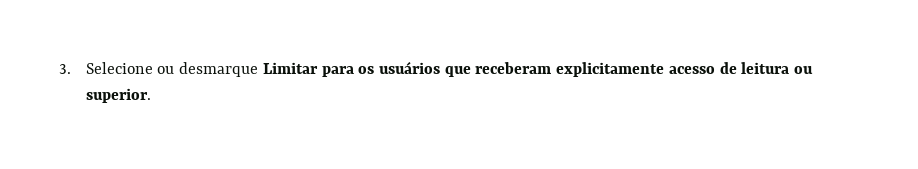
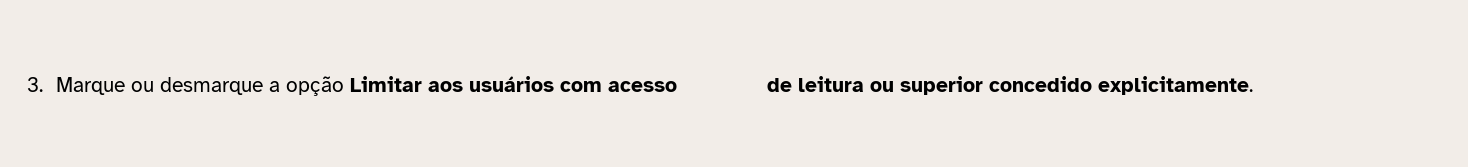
- 3. Selecione ou desmarque Limitar para os usuários que receberam explicitamente acesso de leitura ou superior.
+ 3. Marque ou desmarque a opção Limitar aos usuários com acesso de leitura ou superior concedido explicitamente.

